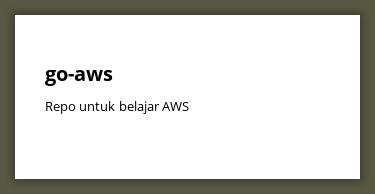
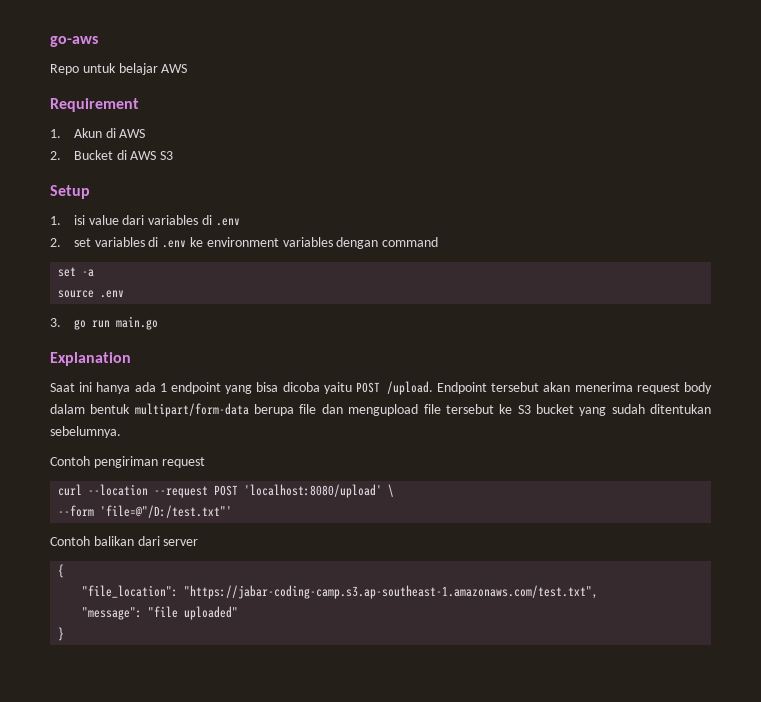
+ Requirement
+ 1. Akun di AWS
+ 2. Bucket di AWS S3
+ Setup
+ 1. isi value dari variables di .env
+ 2. set variables di .env ke environment variables dengan command
+ set -a
+ source .env
+ 3. go run main.go
+ Explanation
+ Saat ini hanya ada 1 endpoint yang bisa dicoba yaitu POST /upload. Endpoint tersebut akan menerima request body dalam bentuk multipart/form-data berupa file dan mengupload file tersebut ke S3 bucket yang sudah ditentukan sebelumnya.
+ Contoh pengiriman request
+ curl --location --request POST 'localhost:8080/upload' \
+ --form 'file=@"/D:/test.txt"'
+ Contoh balikan dari server
+ {
+ "file_location": "https://jabar-coding-camp.s3.ap-southeast-1.amazonaws.com/test.txt",
+ "message": "file uploaded"
+ }

